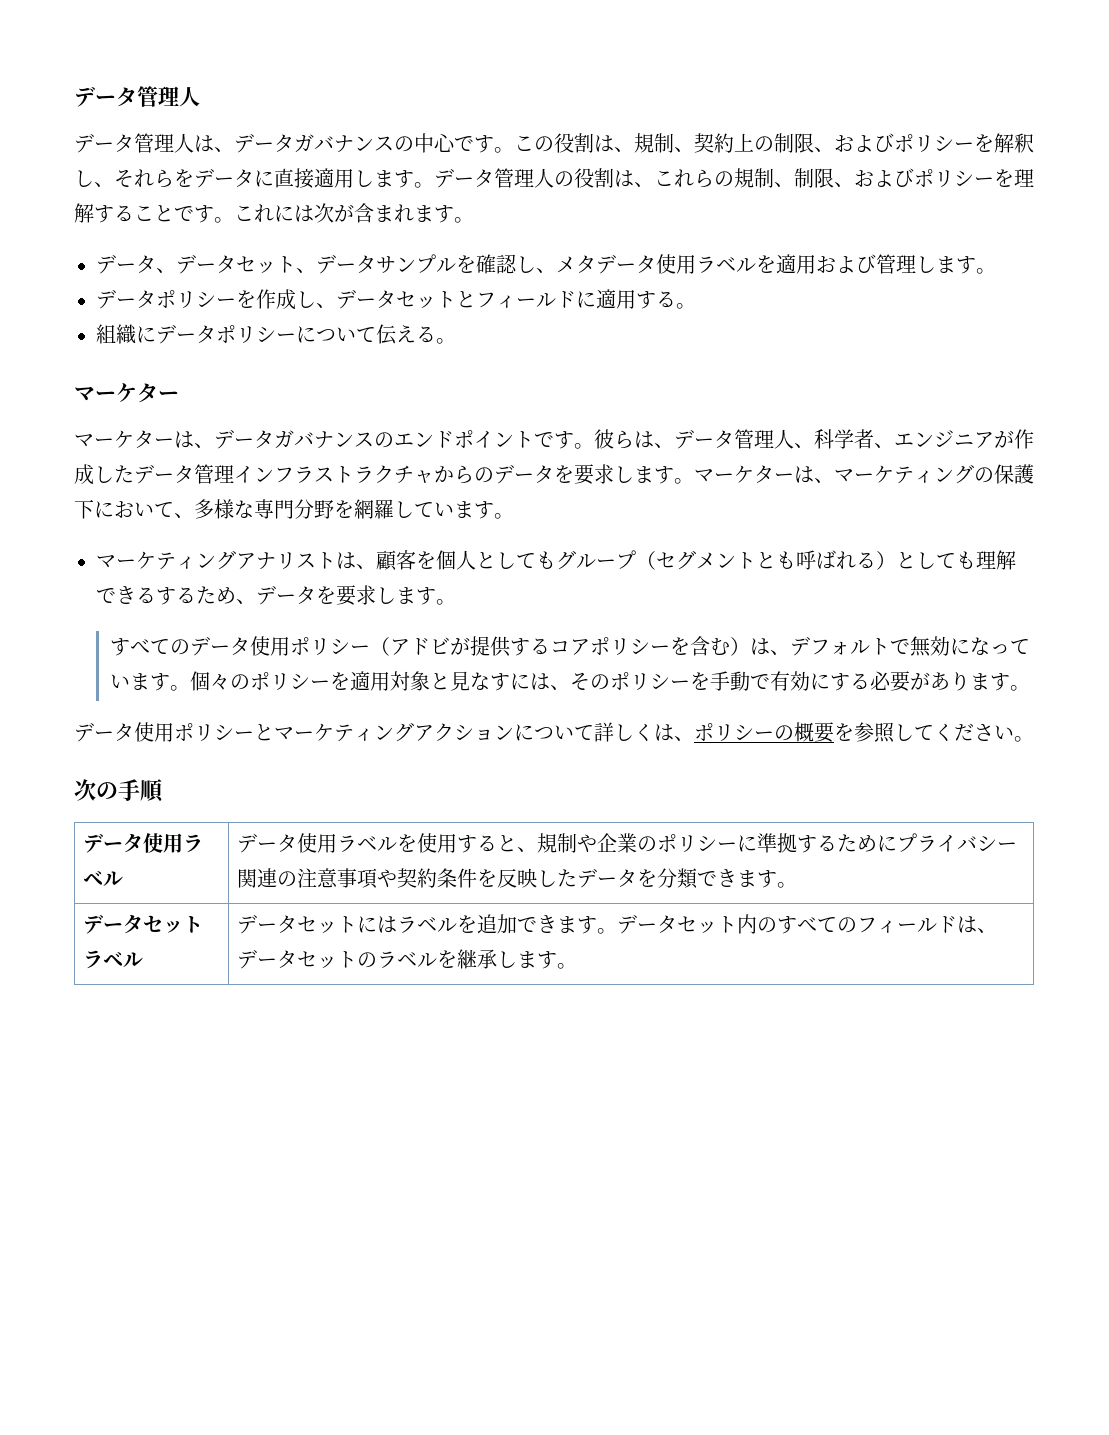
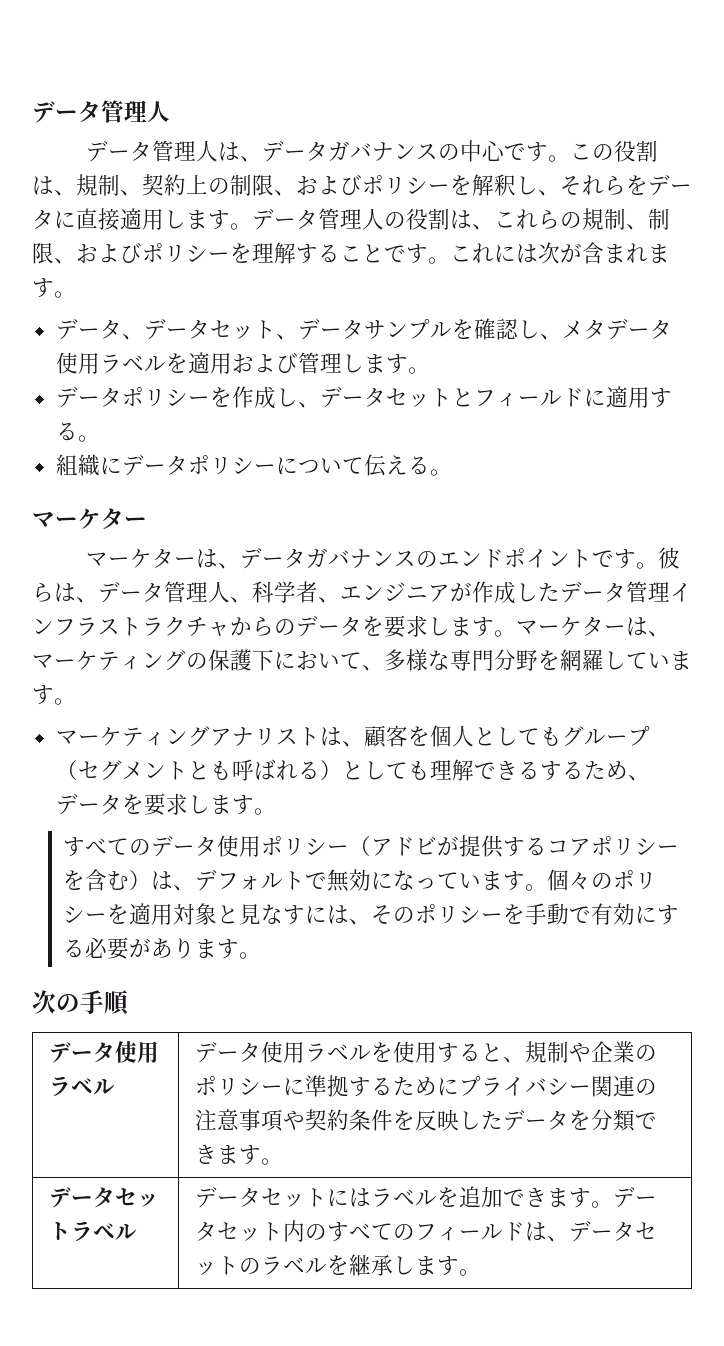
- データ使用ポリシーとマーケティングアクションについて詳しくは、ポリシーの概要を参照してください。

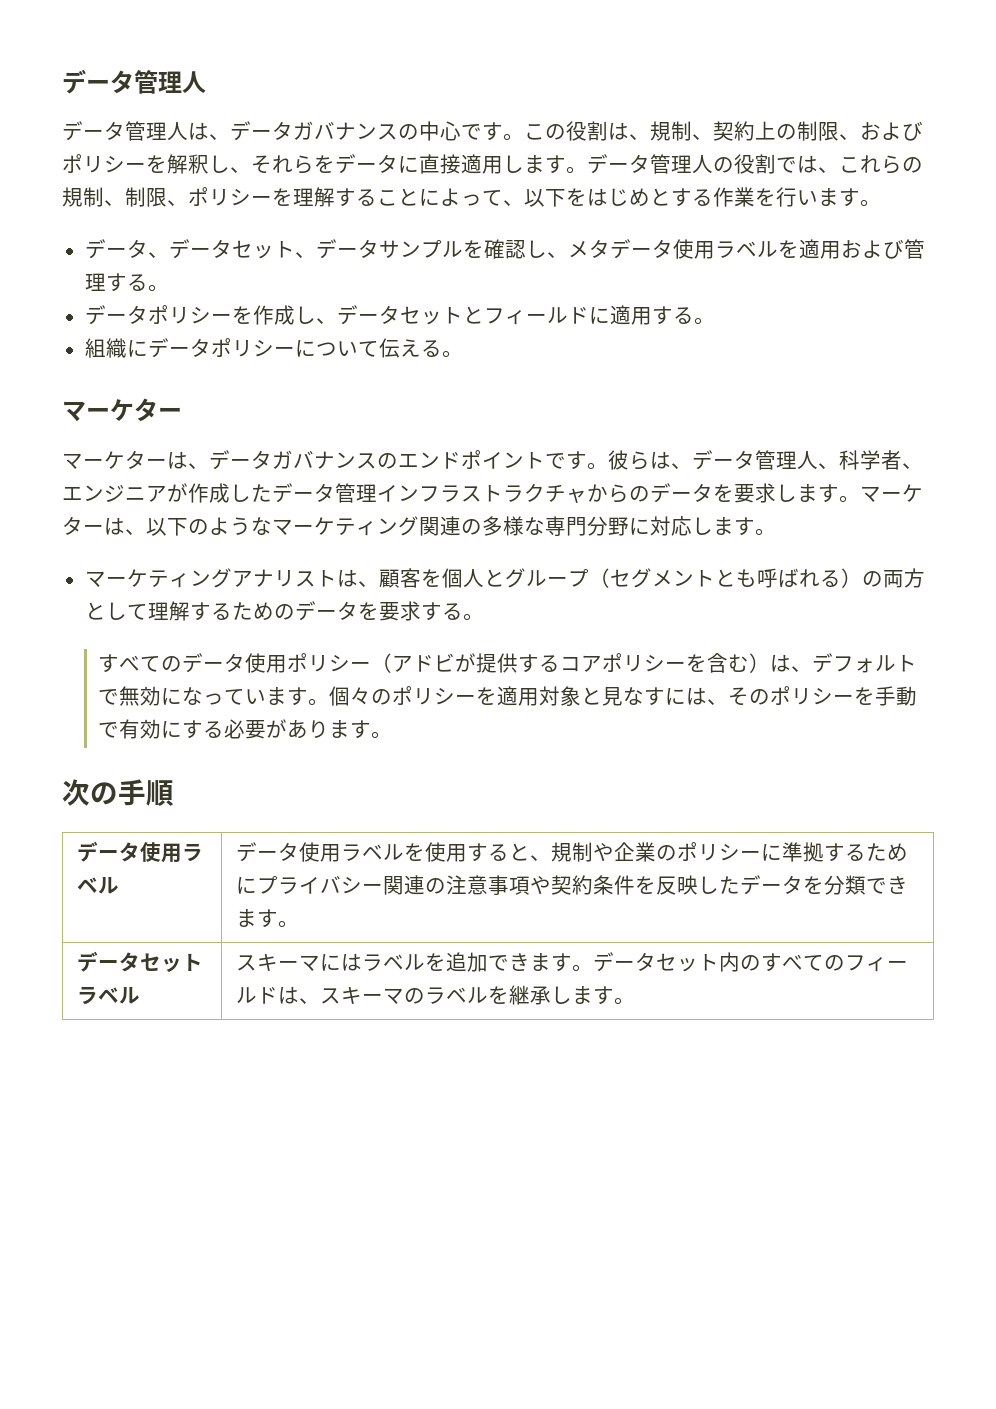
- データ管理人の役割は、これらの規制、制限、およびポリシーを理解することです。これには次が含まれます。
+ データ管理人の役割では、これらの規制、制限、ポリシーを理解することによって、以下をはじめとする作業を行います。
- データ、データセット、データサンプルを確認し、メタデータ使用ラベルを適用および管理します。
+ データ、データセット、データサンプルを確認し、メタデータ使用ラベルを適用および管理する。
- マーケターは、マーケティングの保護下において、多様な専門分野を網羅しています。
+ マーケターは、以下のようなマーケティング関連の多様な専門分野に対応します。
- マーケティングアナリストは、顧客を個人としてもグループ（セグメントとも呼ばれる）としても理解できるするため、データを要求します。
+ マーケティングアナリストは、顧客を個人とグループ（セグメントとも呼ばれる）の両方として理解するためのデータを要求する。
- データセットラベル | データセットにはラベルを追加できます。データセット内のすべてのフィールドは、データセットのラベルを継承します。
+ データセットラベル | スキーマにはラベルを追加できます。データセット内のすべてのフィールドは、スキーマのラベルを継承します。

